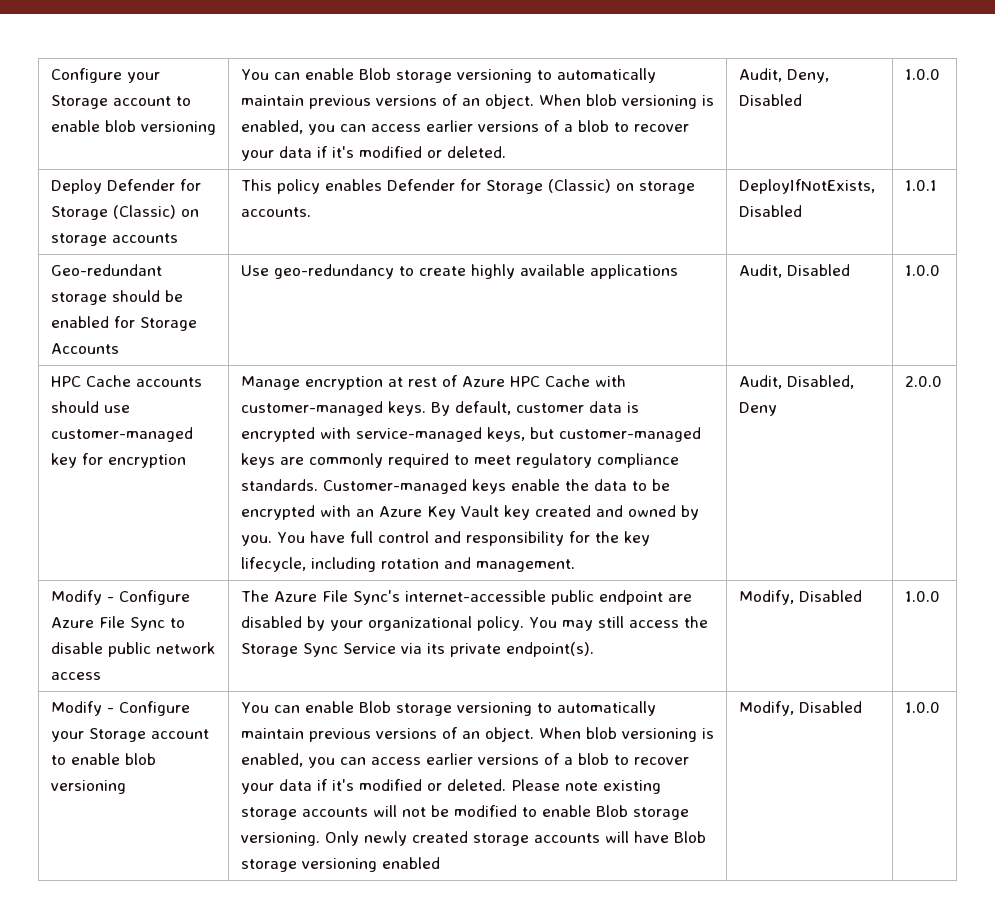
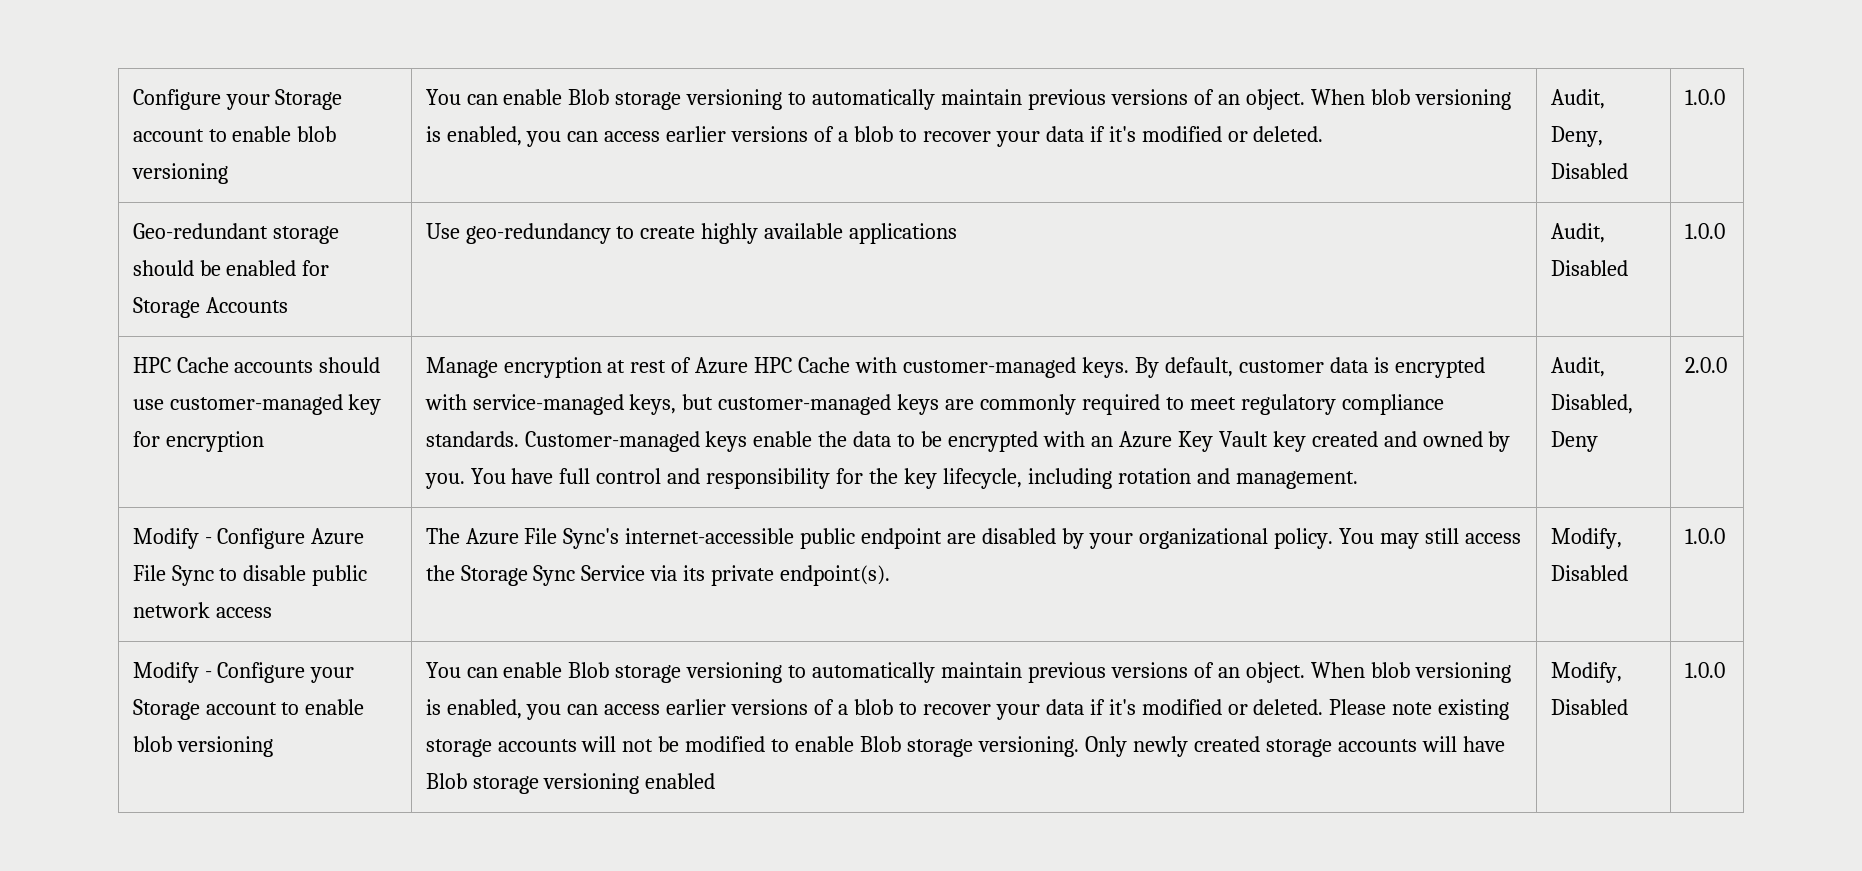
- Deploy Defender for Storage (Classic) on storage accounts | This policy enables Defender for Storage (Classic) on storage accounts. | DeployIfNotExists, Disabled | 1.0.1

